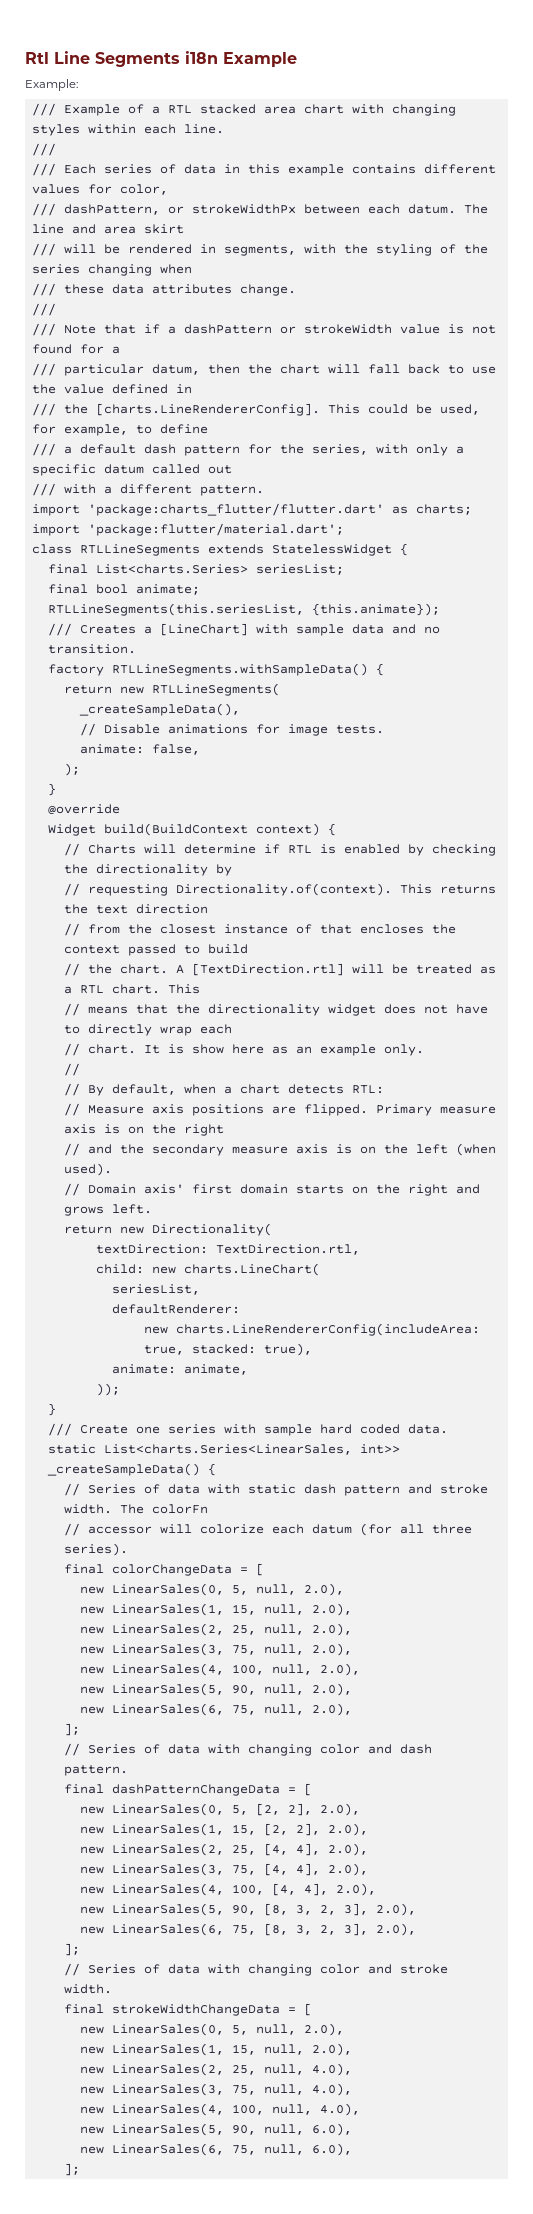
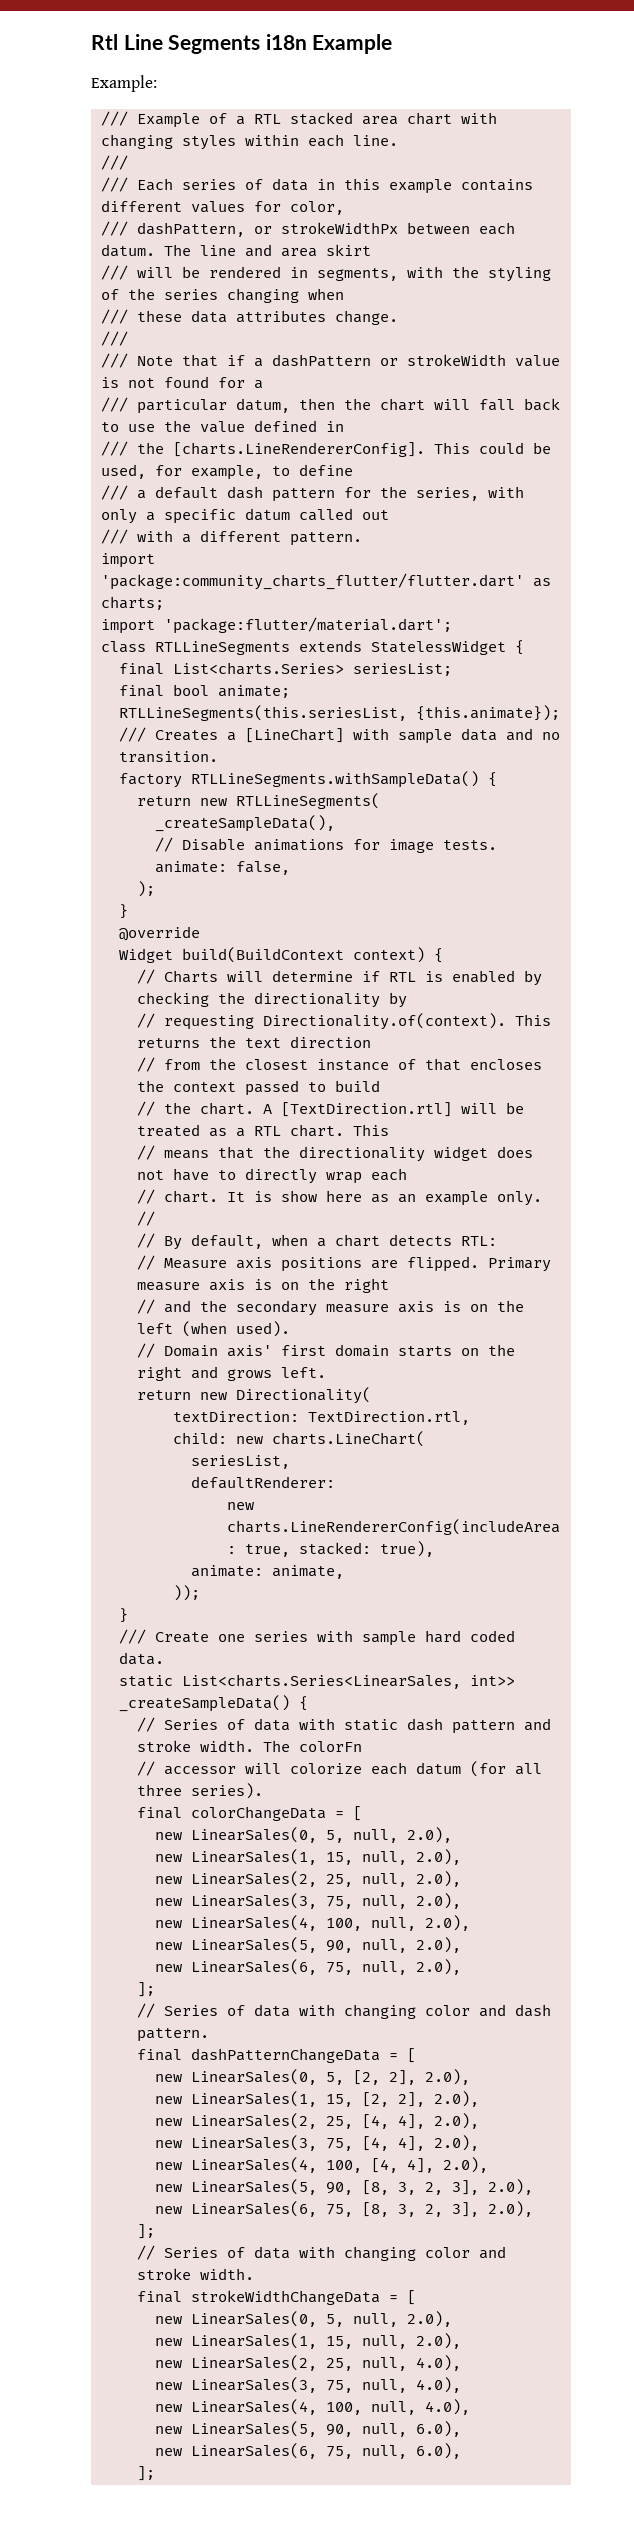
- import 'package:charts_flutter/flutter.dart' as charts;
+ import 'package:community_charts_flutter/flutter.dart' as charts;

